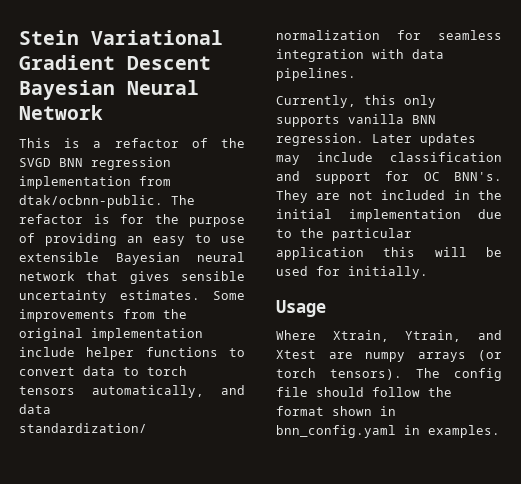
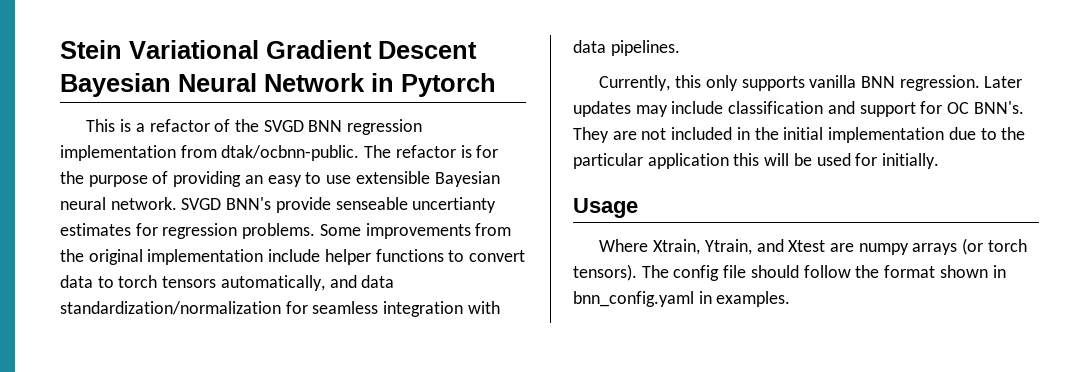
- Stein Variational Gradient Descent Bayesian Neural Network
+ Stein Variational Gradient Descent Bayesian Neural Network in Pytorch
- The refactor is for the purpose of providing an easy to use extensible Bayesian neural network that gives sensible uncertainty estimates.
+ The refactor is for the purpose of providing an easy to use extensible Bayesian neural network. SVGD BNN's provide senseable uncertianty estimates for regression problems.

